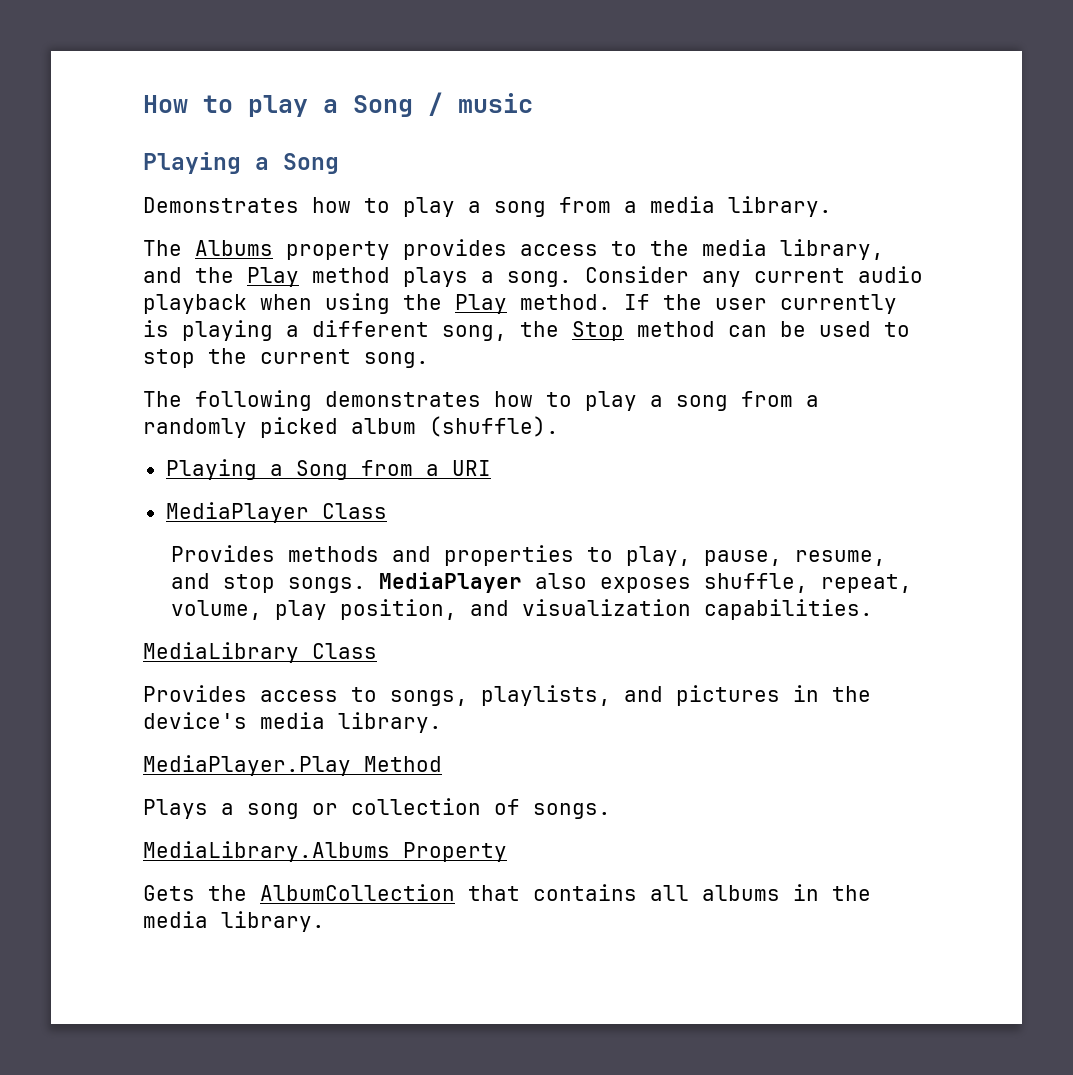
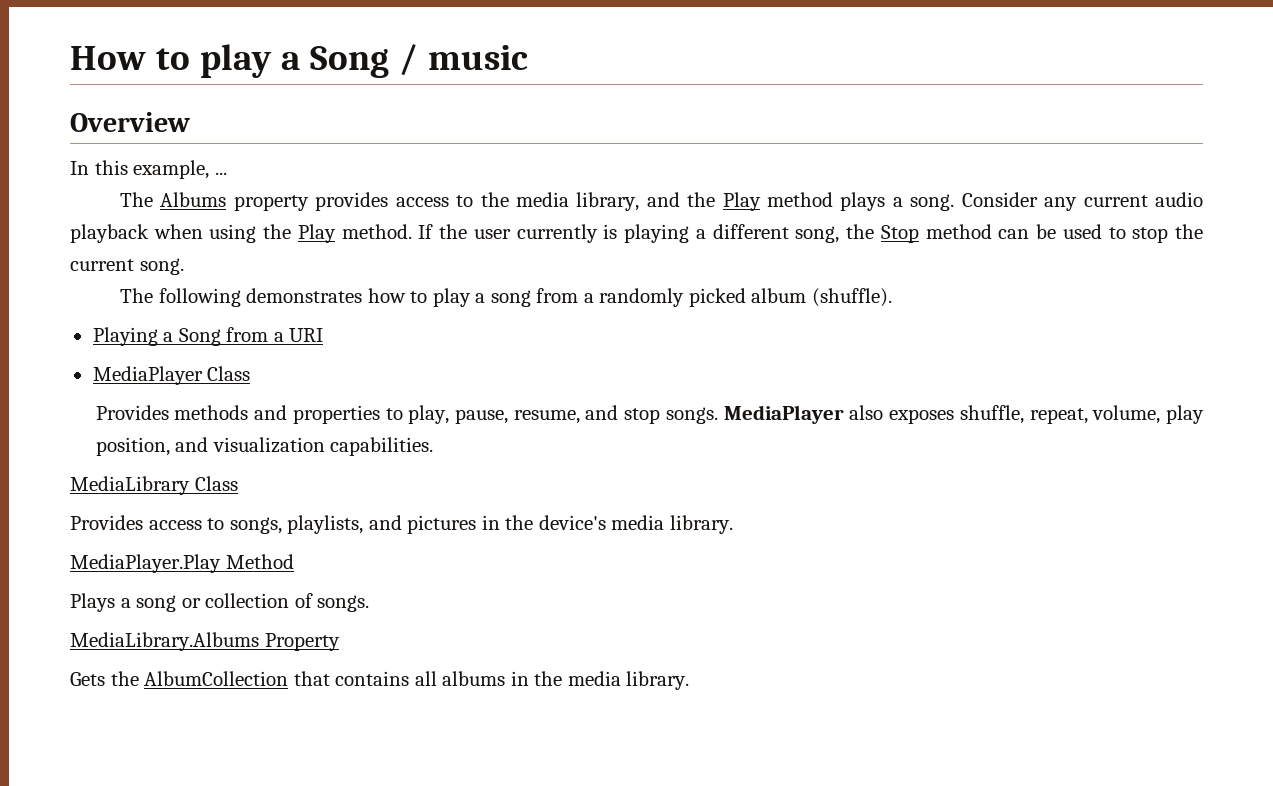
  How to play a Song / music
- Playing a Song
- Demonstrates how to play a song from a media library.
+ Overview
+ In this example, ...

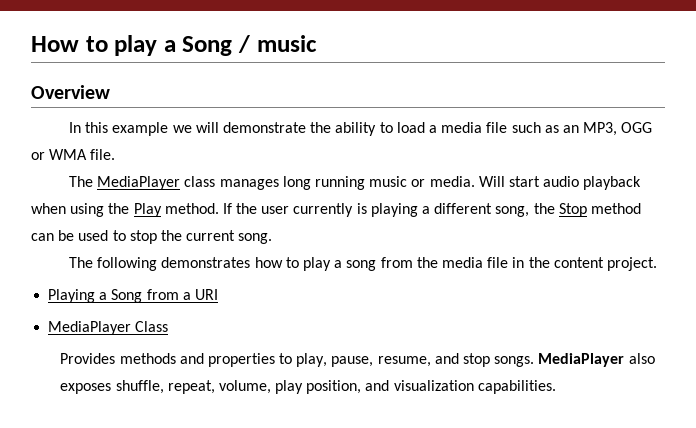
- In this example, ...
- The Albums property provides access to the media library, and the Play method plays a song. Consider any current audio playback when using the Play method.
+ In this example we will demonstrate the ability to load a media file such as an MP3, OGG or WMA file.
+ The MediaPlayer class manages long running music or media. Will start audio playback when using the Play method.
- The following demonstrates how to play a song from a randomly picked album (shuffle).
+ The following demonstrates how to play a song from the media file in the content project.
- MediaLibrary Class
- Provides access to songs, playlists, and pictures in the device's media library.
- MediaPlayer.Play Method
- Plays a song or collection of songs.
- MediaLibrary.Albums Property
- Gets the AlbumCollection that contains all albums in the media library.

